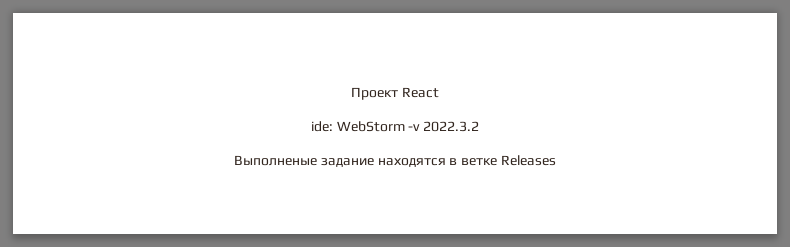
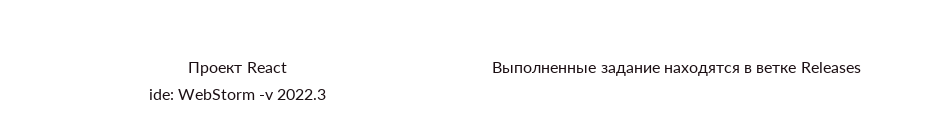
- ide: WebStorm -v 2022.3.2
- Выполненые задание находятся в ветке Releases
+ ide: WebStorm -v 2022.3
+ Выполненные задание находятся в ветке Releases

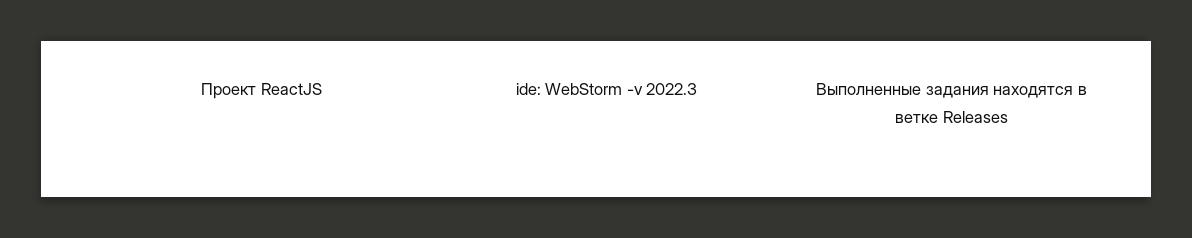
- Проект React
+ Проект ReactJS
- Выполненные задание находятся в ветке Releases
+ Выполненные задания находятся в ветке Releases

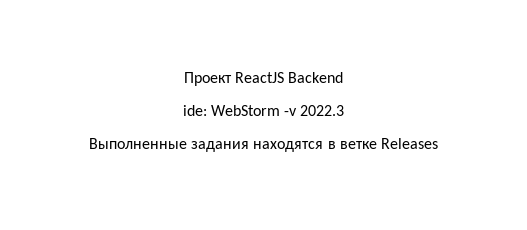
- Проект ReactJS
+ Проект ReactJS Backend

